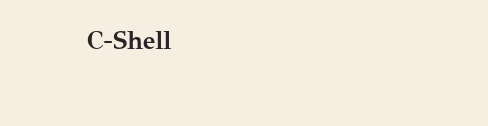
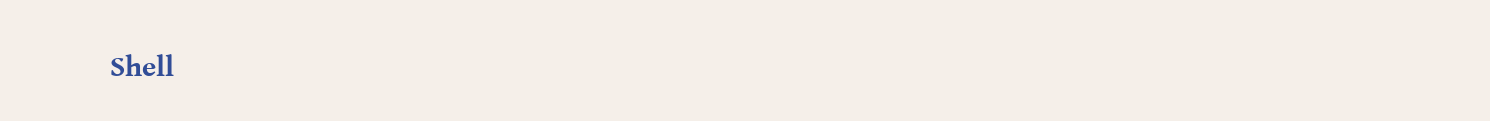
- C-Shell
+ Shell

